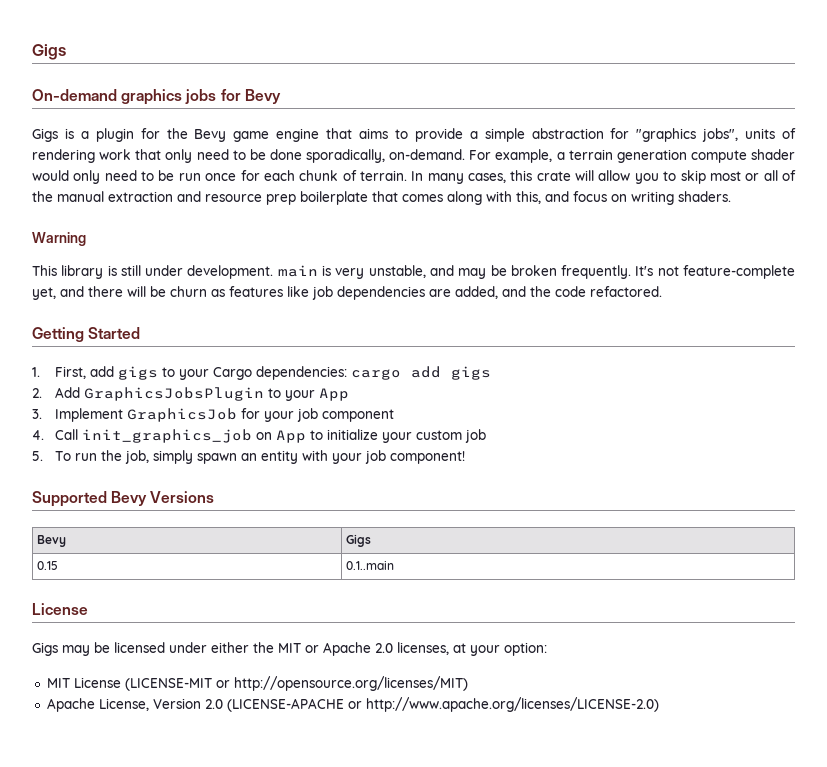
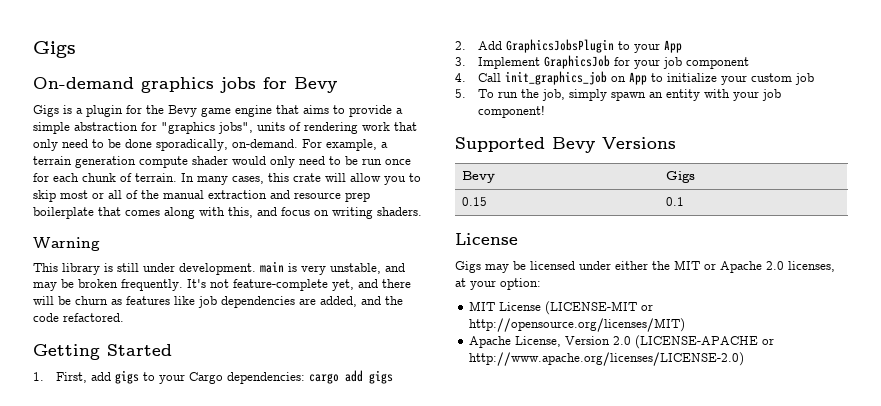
- 0.15 | 0.1..main
+ 0.15 | 0.1

